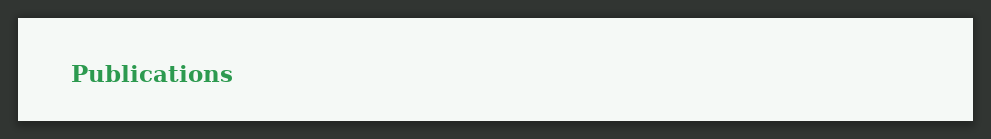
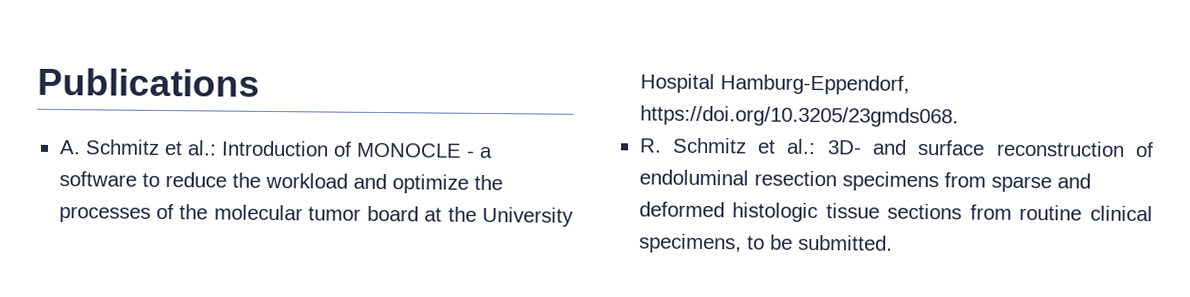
+ A. Schmitz et al.: Introduction of MONOCLE - a software to reduce the workload and optimize the processes of the molecular tumor board at the University Hospital Hamburg-Eppendorf, https://doi.org/10.3205/23gmds068.
+ R. Schmitz et al.: 3D- and surface reconstruction of endoluminal resection specimens from sparse and deformed histologic tissue sections from routine clinical specimens, to be submitted.

